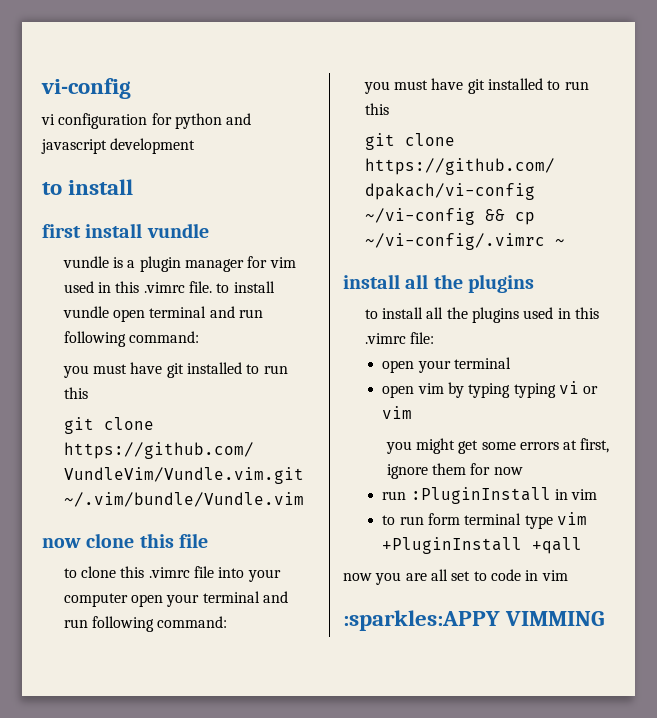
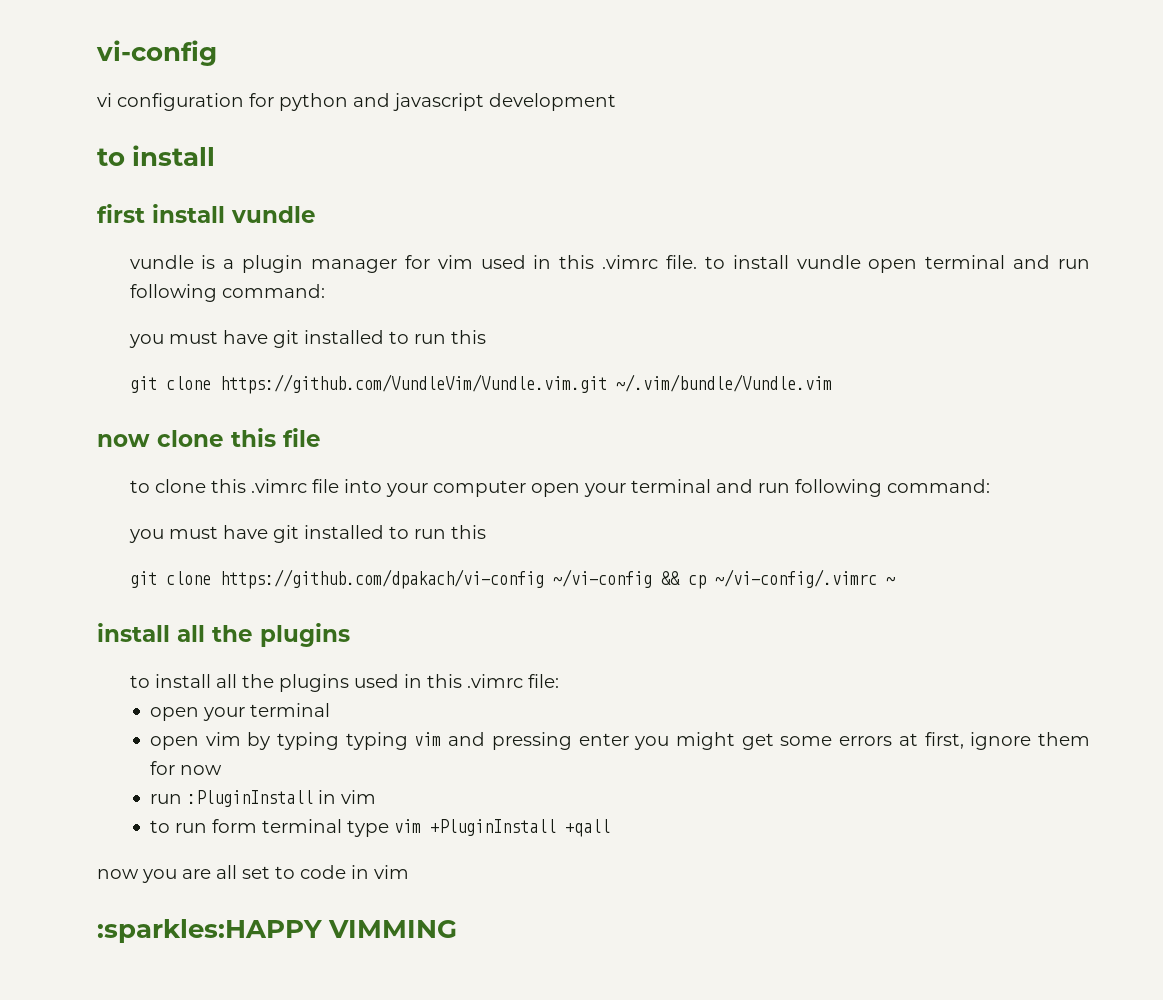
- open vim by typing typing vi or vim
- you might get some errors at first, ignore them for now
+ open vim by typing typing vim and pressing enter you might get some errors at first, ignore them for now
- :sparkles:APPY VIMMING
+ :sparkles:HAPPY VIMMING

